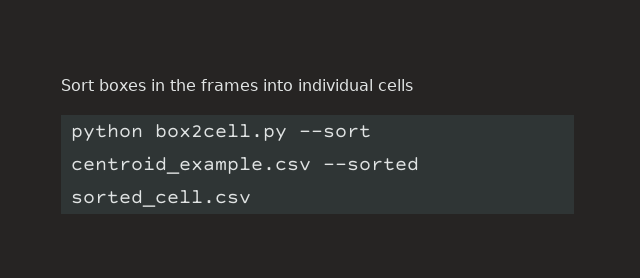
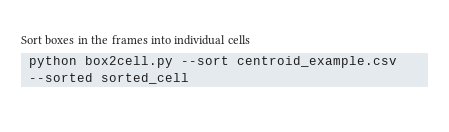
- python box2cell.py --sort centroid_example.csv --sorted sorted_cell.csv
+ python box2cell.py --sort centroid_example.csv --sorted sorted_cell

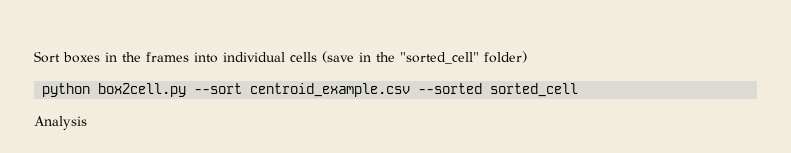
- Sort boxes in the frames into individual cells
+ Sort boxes in the frames into individual cells (save in the "sorted_cell" folder)
+ Analysis

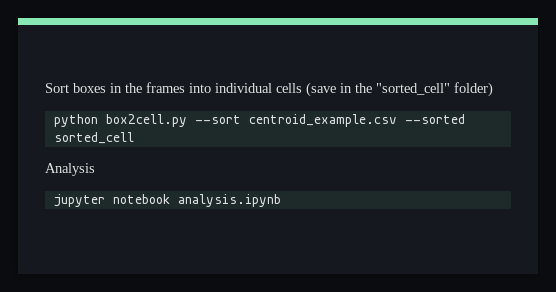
+ jupyter notebook analysis.ipynb

